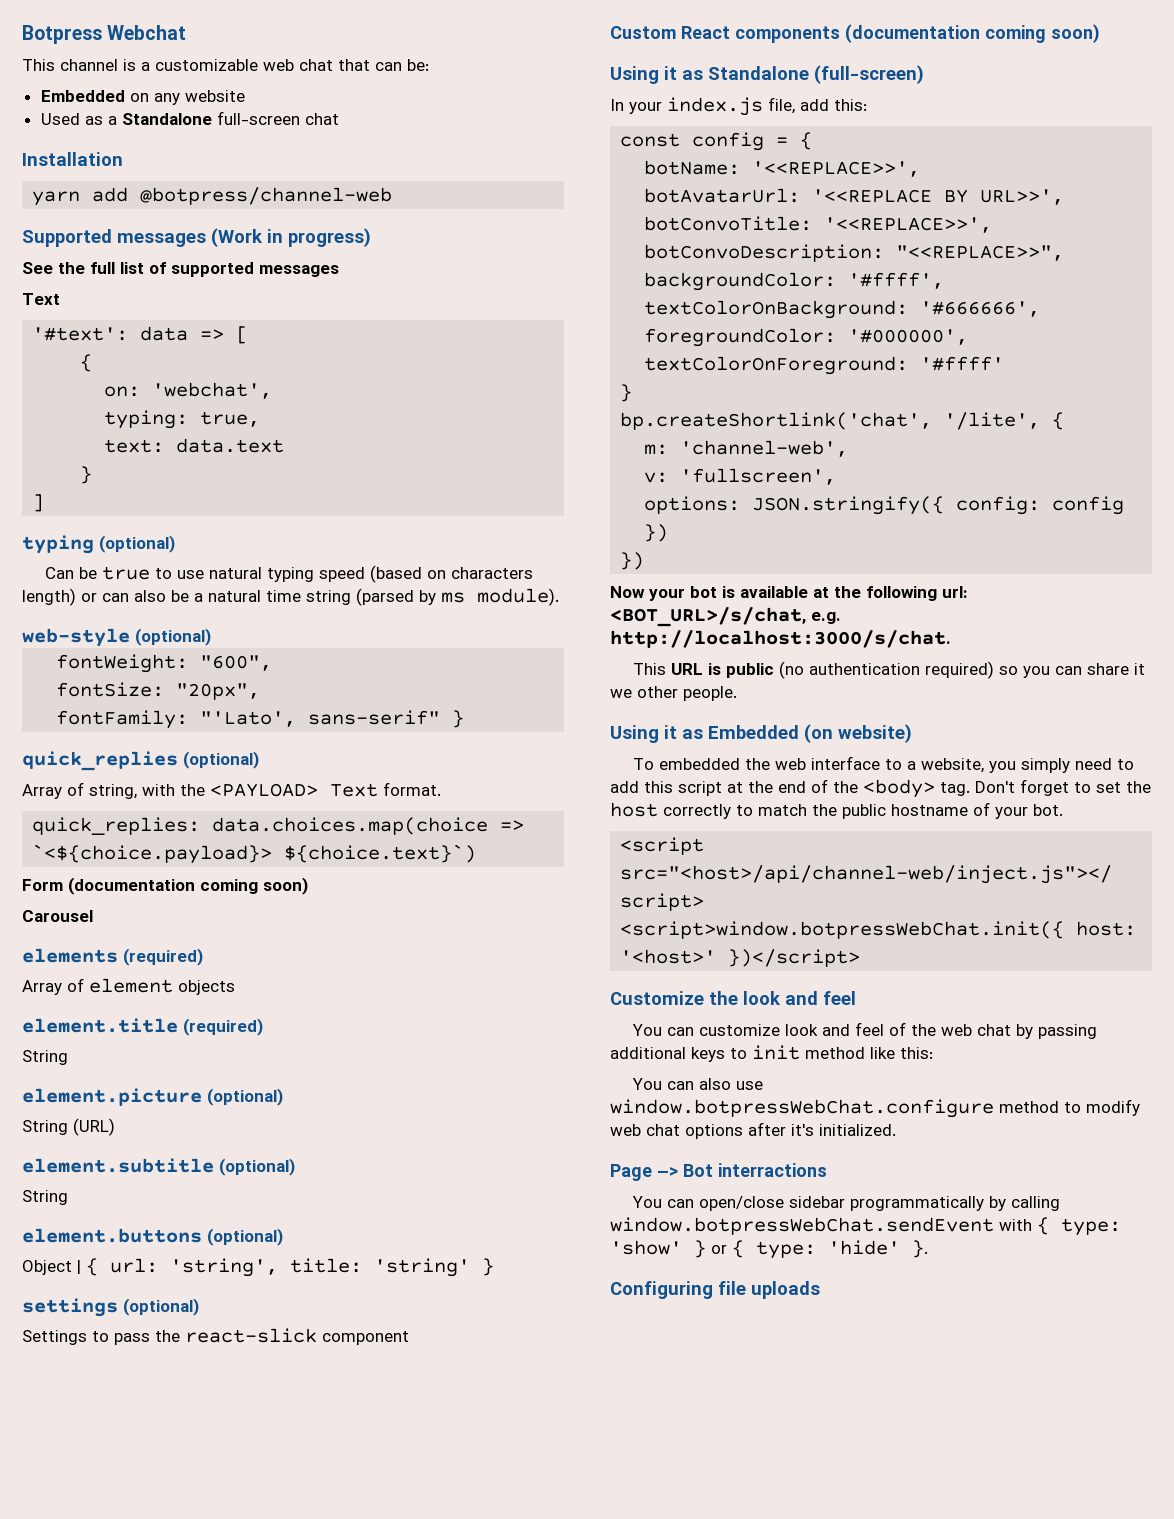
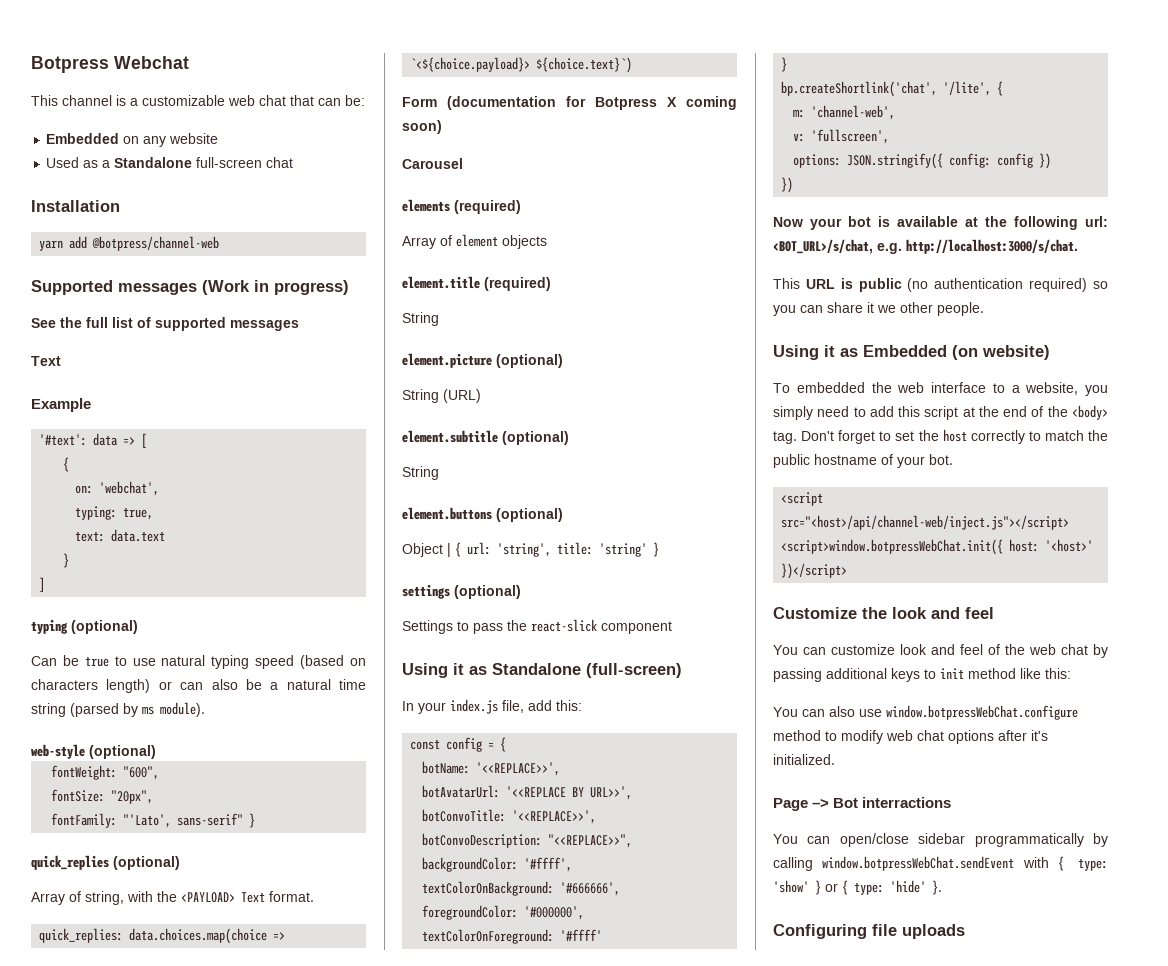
+ Example
- Form (documentation coming soon)
+ Form (documentation for Botpress X coming soon)
- Custom React components (documentation coming soon)

